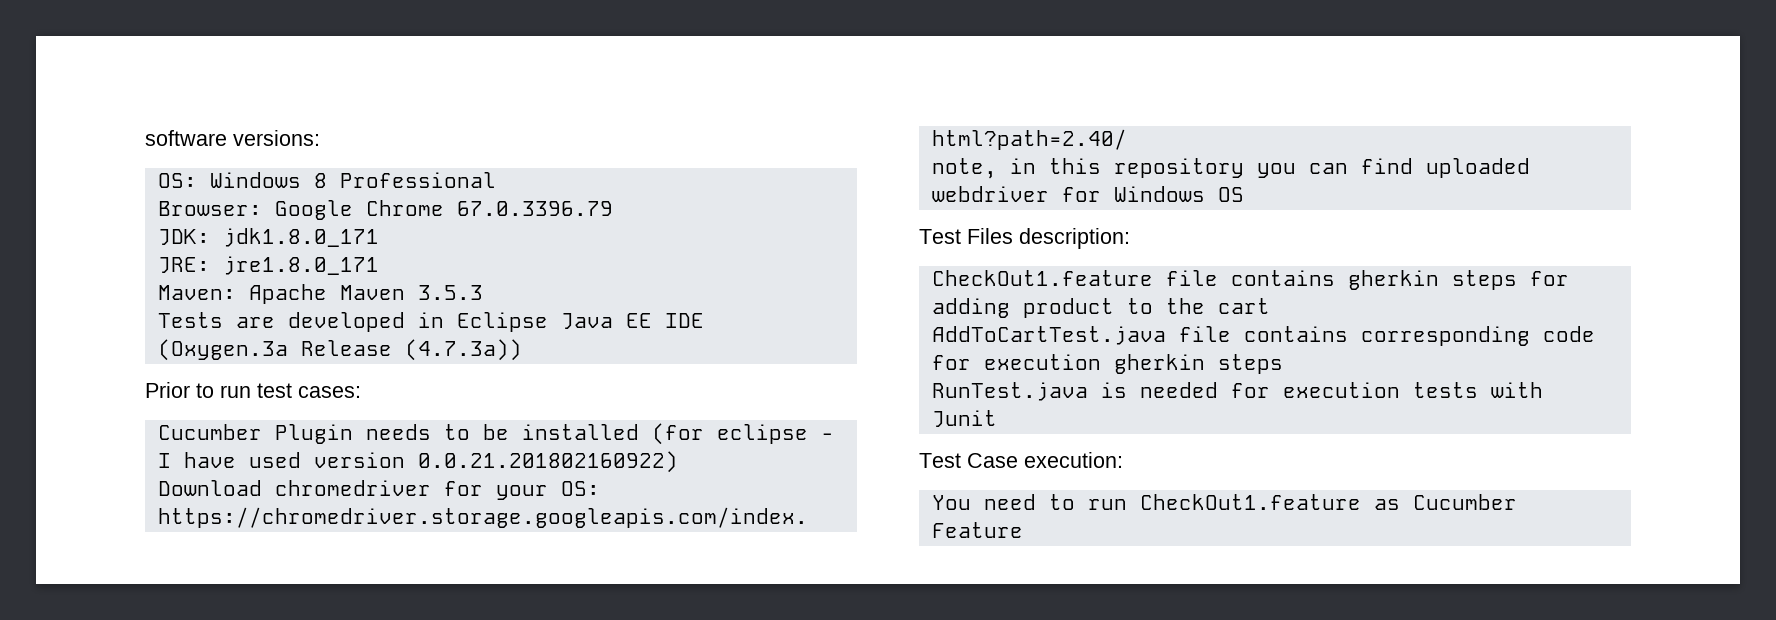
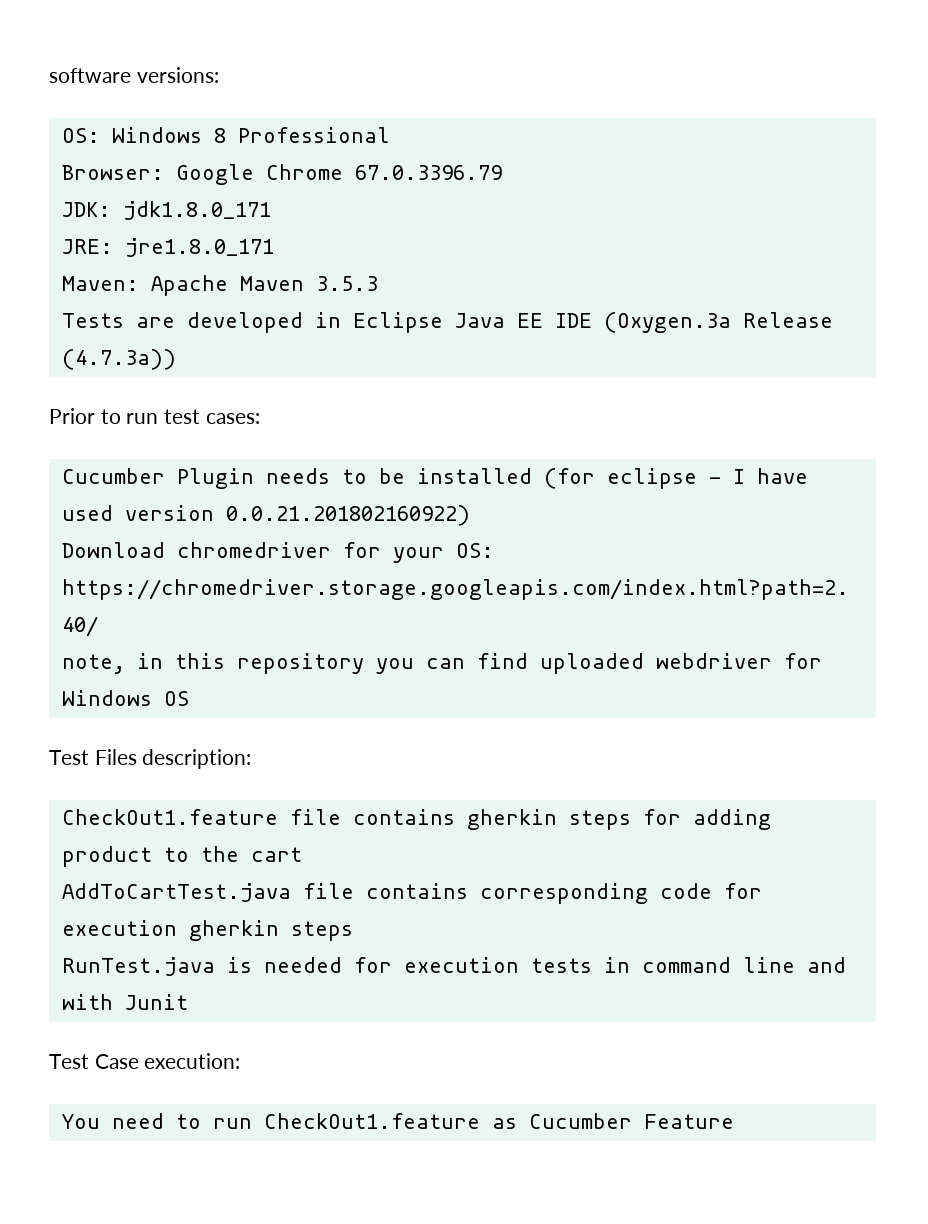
- RunTest.java is needed for execution tests with Junit
+ RunTest.java is needed for execution tests in command line and with Junit

